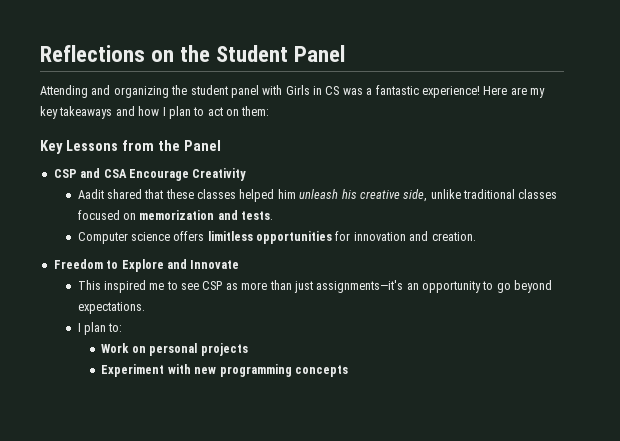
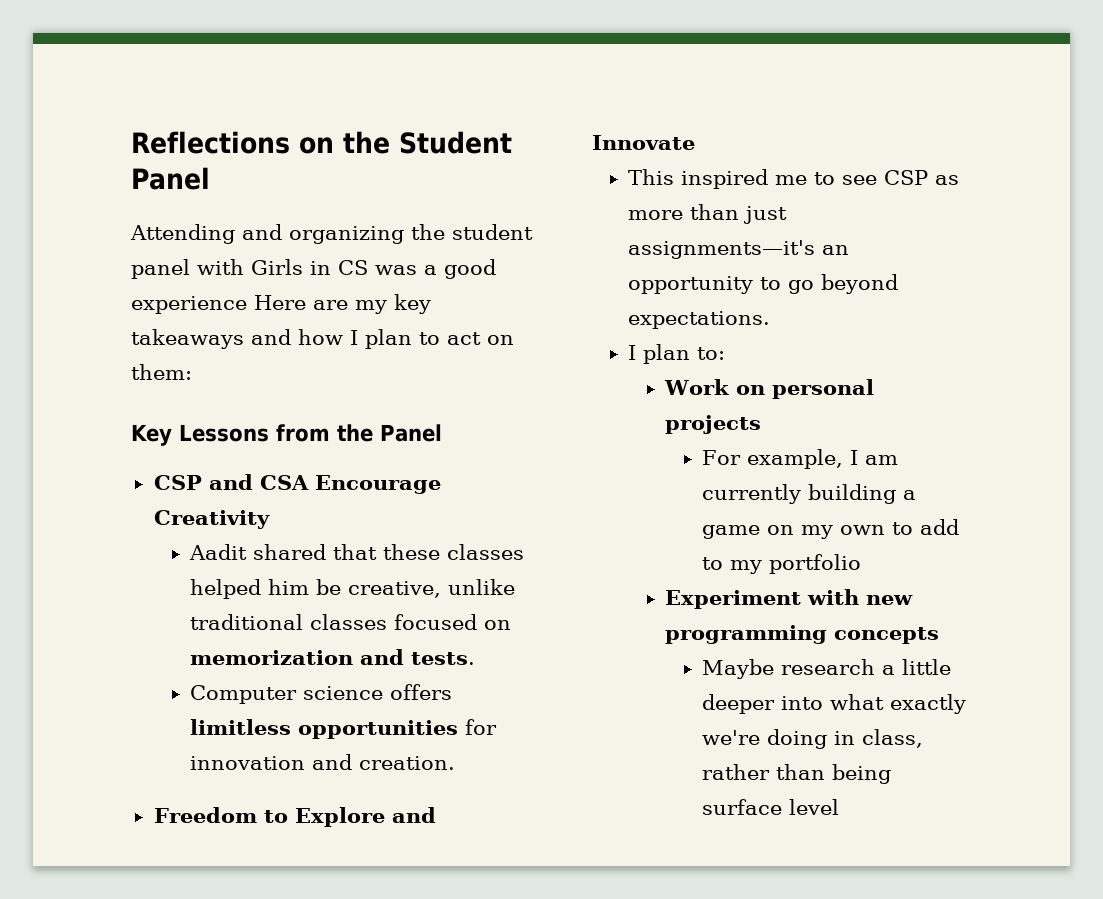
- Attending and organizing the student panel with Girls in CS was a fantastic experience! Here are my key takeaways and how I plan to act on them:
+ Attending and organizing the student panel with Girls in CS was a good experience Here are my key takeaways and how I plan to act on them:
- Aadit shared that these classes helped him unleash his creative side, unlike traditional classes focused on memorization and tests.
+ Aadit shared that these classes helped him be creative, unlike traditional classes focused on memorization and tests.
+ For example, I am currently building a game on my own to add to my portfolio
+ Maybe research a little deeper into what exactly we're doing in class, rather than being surface level

